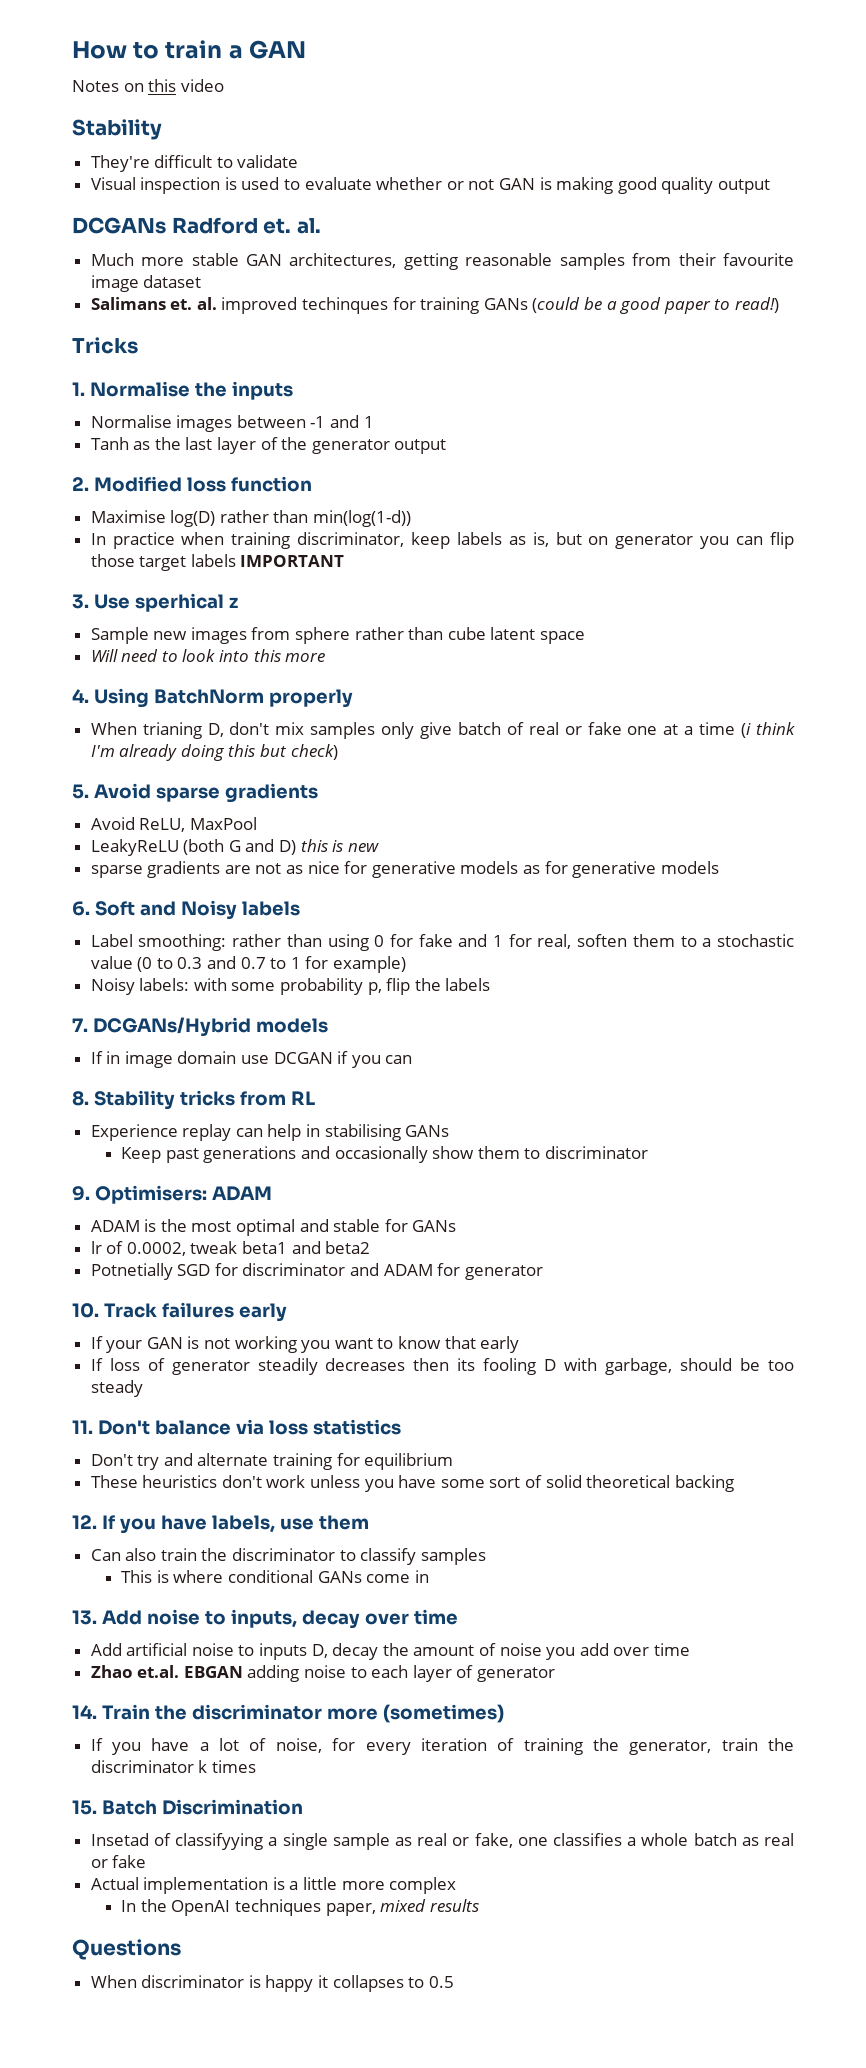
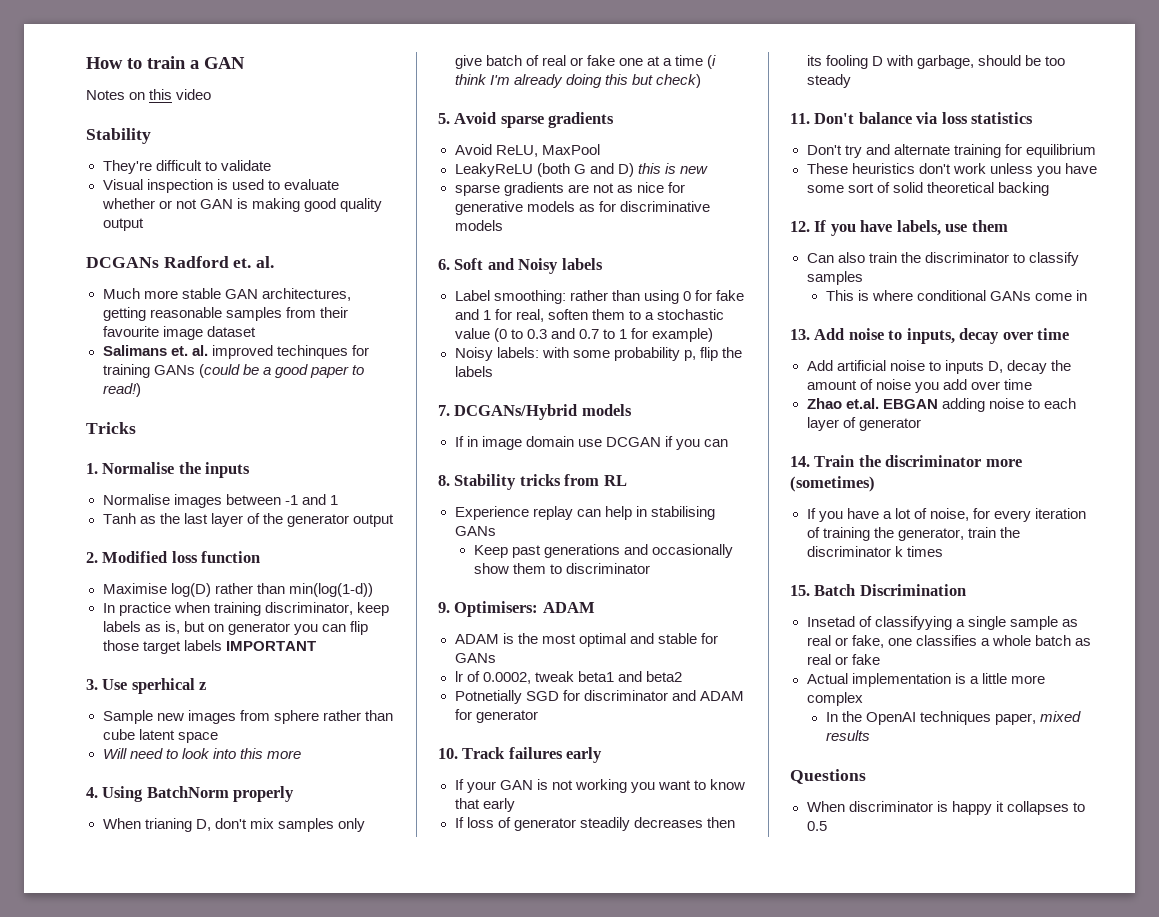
- sparse gradients are not as nice for generative models as for generative models
+ sparse gradients are not as nice for generative models as for discriminative models

